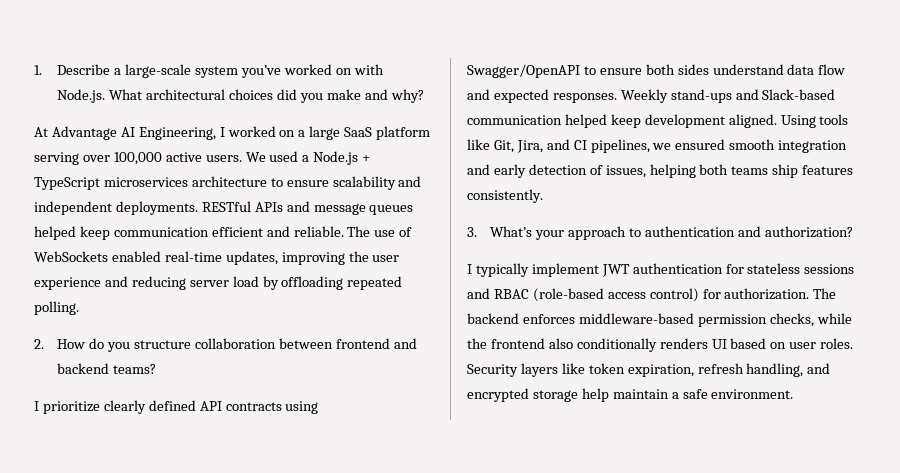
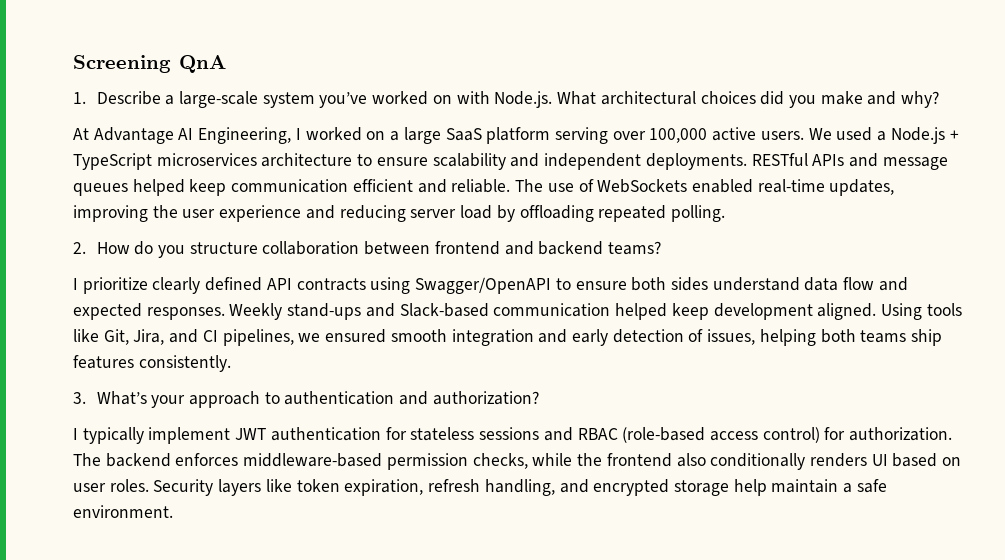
+ Screening QnA

